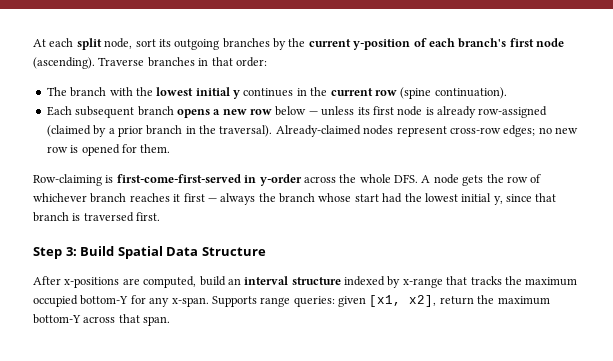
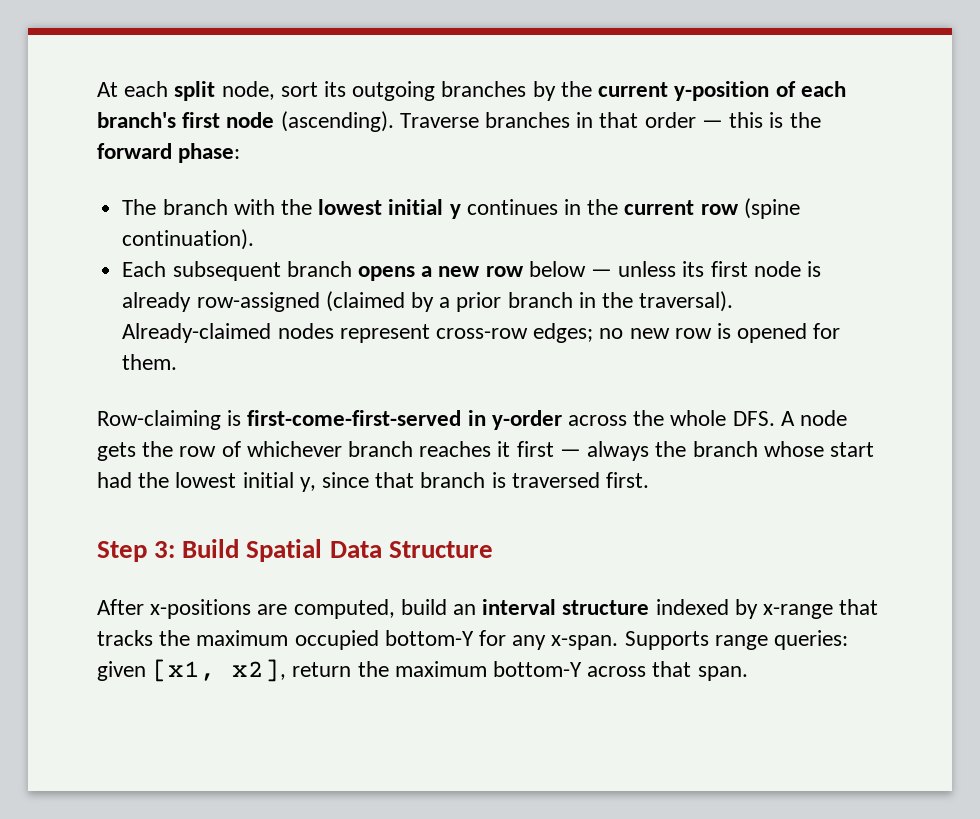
- Traverse branches in that order:
+ Traverse branches in that order — this is the forward phase:

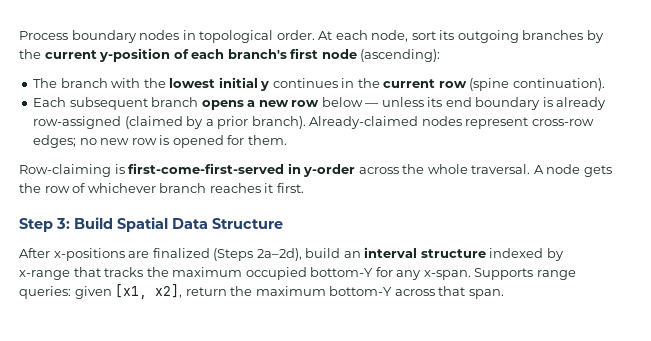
+ Process boundary nodes in topological order.
- At each split node, sort its outgoing branches by the current y-position of each branch's first node (ascending). Traverse branches in that order — this is the forward phase:
+ At each node, sort its outgoing branches by the current y-position of each branch's first node (ascending):
- Each subsequent branch opens a new row below — unless its first node is already row-assigned (claimed by a prior branch in the traversal).
+ Each subsequent branch opens a new row below — unless its end boundary is already row-assigned (claimed by a prior branch).
- Row-claiming is first-come-first-served in y-order across the whole DFS. A node gets the row of whichever branch reaches it first — always the branch whose start had the lowest initial y, since that branch is traversed first.
+ Row-claiming is first-come-first-served in y-order across the whole traversal. A node gets the row of whichever branch reaches it first.
- After x-positions are computed, build an interval structure indexed by x-range that tracks the maximum occupied bottom-Y for any x-span.
+ After x-positions are finalized (Steps 2a–2d), build an interval structure indexed by x-range that tracks the maximum occupied bottom-Y for any x-span.

